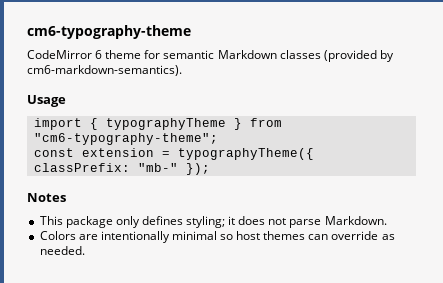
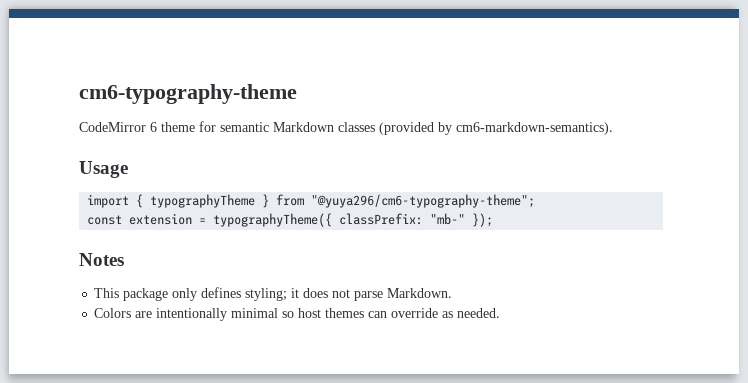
- import { typographyTheme } from "cm6-typography-theme";
+ import { typographyTheme } from "@yuya296/cm6-typography-theme";

